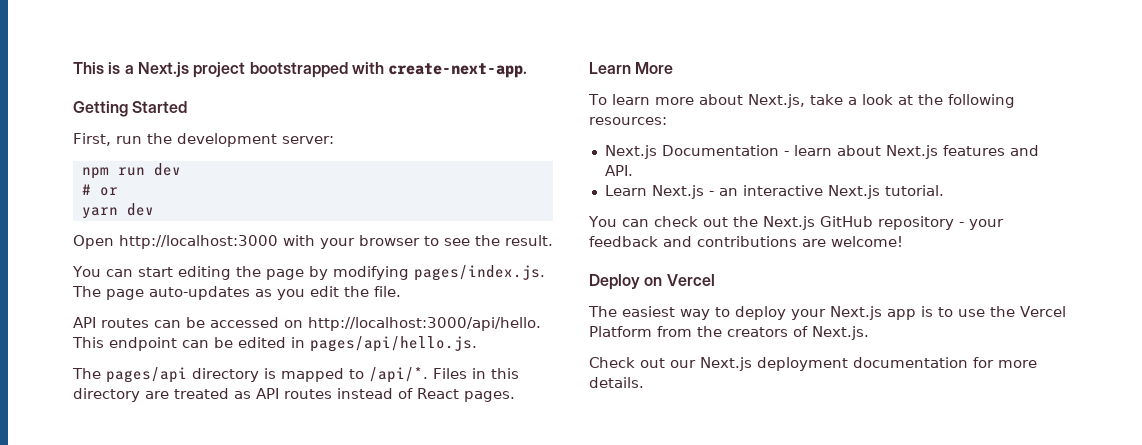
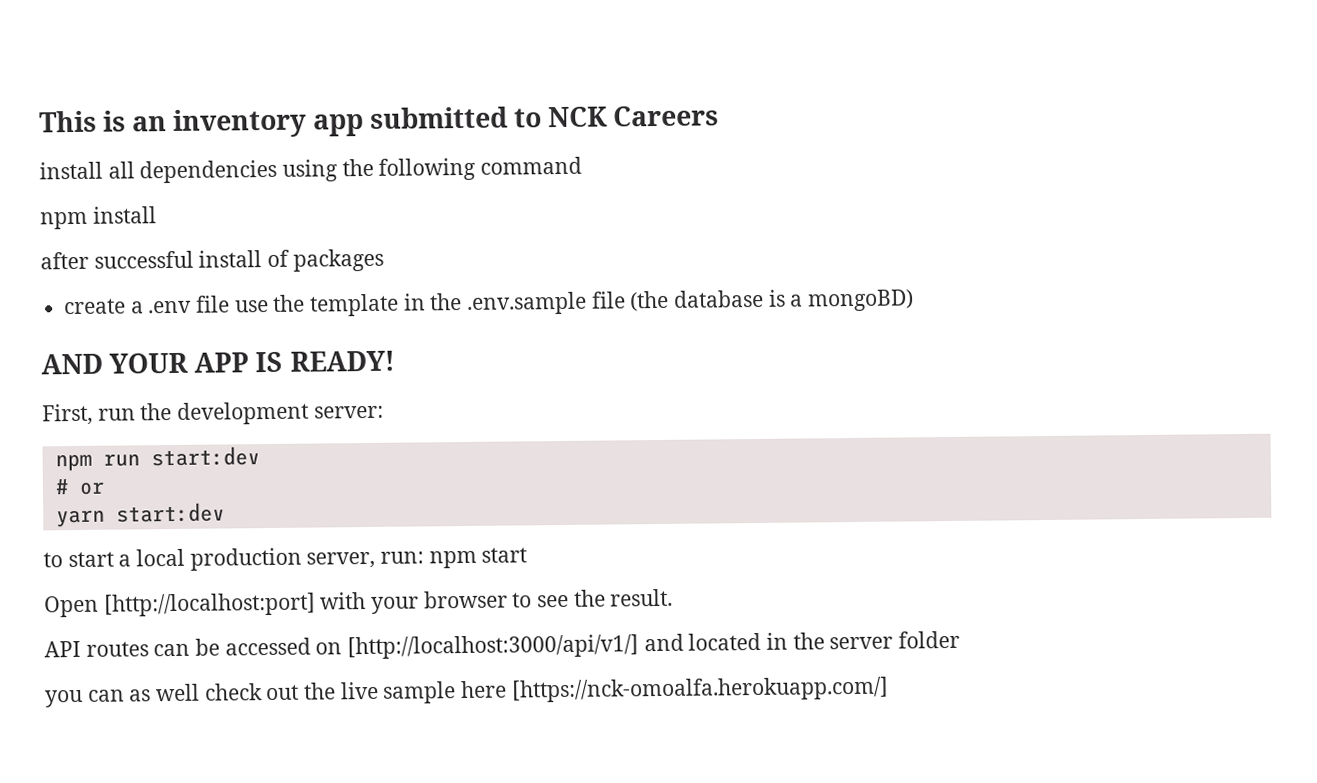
- This is a Next.js project bootstrapped with create-next-app.
- Getting Started
+ This is an inventory app submitted to NCK Careers
+ install all dependencies using the following command
+ npm install
+ after successful install of packages
+ create a .env file use the template in the .env.sample file (the database is a mongoBD)
+ AND YOUR APP IS READY!
- npm run dev
+ npm run start:dev
- yarn dev
+ yarn start:dev
+ to start a local production server, run: npm start
- Open http://localhost:3000 with your browser to see the result.
+ Open [http://localhost:port] with your browser to see the result.
- You can start editing the page by modifying pages/index.js. The page auto-updates as you edit the file.
- API routes can be accessed on http://localhost:3000/api/hello. This endpoint can be edited in pages/api/hello.js.
- The pages/api directory is mapped to /api/*. Files in this directory are treated as API routes instead of React pages.
- Learn More
- To learn more about Next.js, take a look at the following resources:
- Next.js Documentation - learn about Next.js features and API.
- Learn Next.js - an interactive Next.js tutorial.
- You can check out the Next.js GitHub repository - your feedback and contributions are welcome!
- Deploy on Vercel
- The easiest way to deploy your Next.js app is to use the Vercel Platform from the creators of Next.js.
- Check out our Next.js deployment documentation for more details.
+ API routes can be accessed on [http://localhost:3000/api/v1/] and located in the server folder
+ you can as well check out the live sample here [https://nck-omoalfa.herokuapp.com/]

